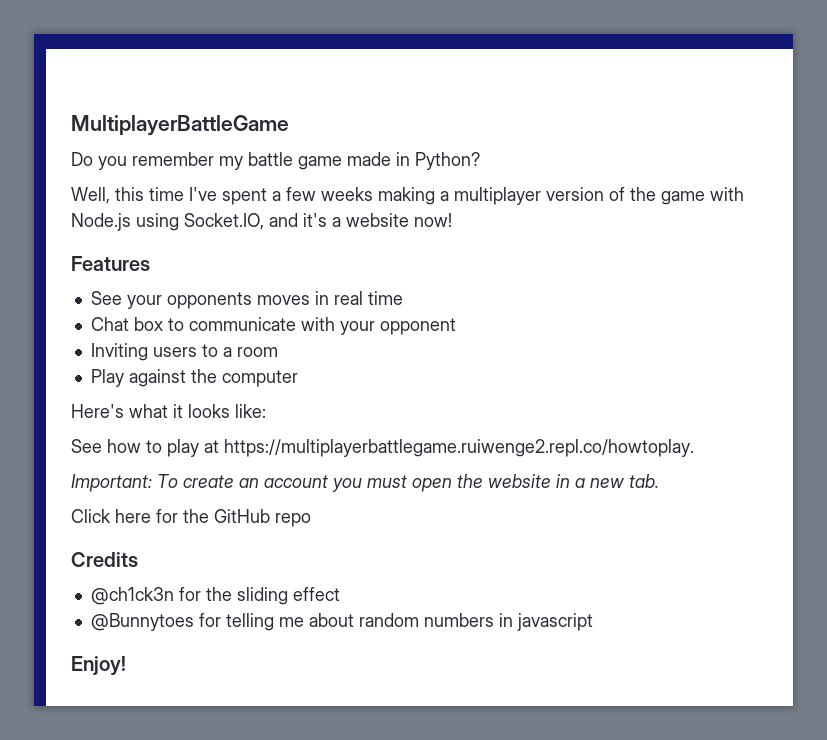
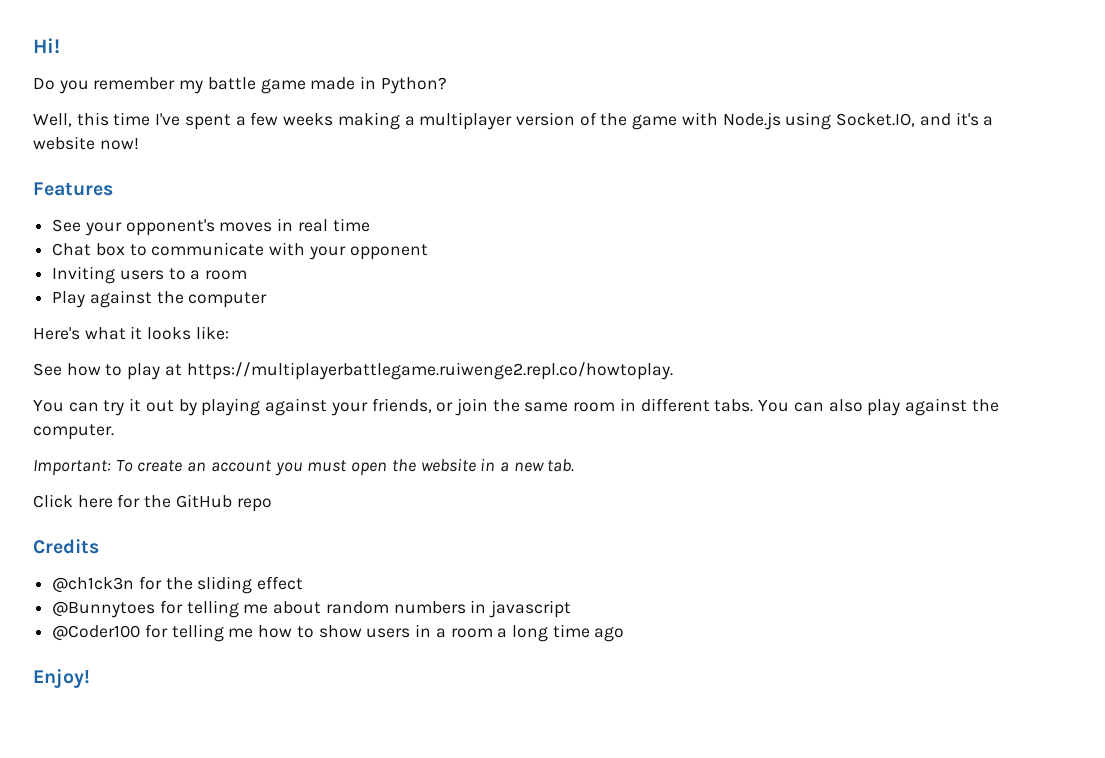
- MultiplayerBattleGame
+ Hi!
- See your opponents moves in real time
+ See your opponent's moves in real time
+ You can try it out by playing against your friends, or join the same room in different tabs. You can also play against the computer.
+ @Coder100 for telling me how to show users in a room a long time ago

